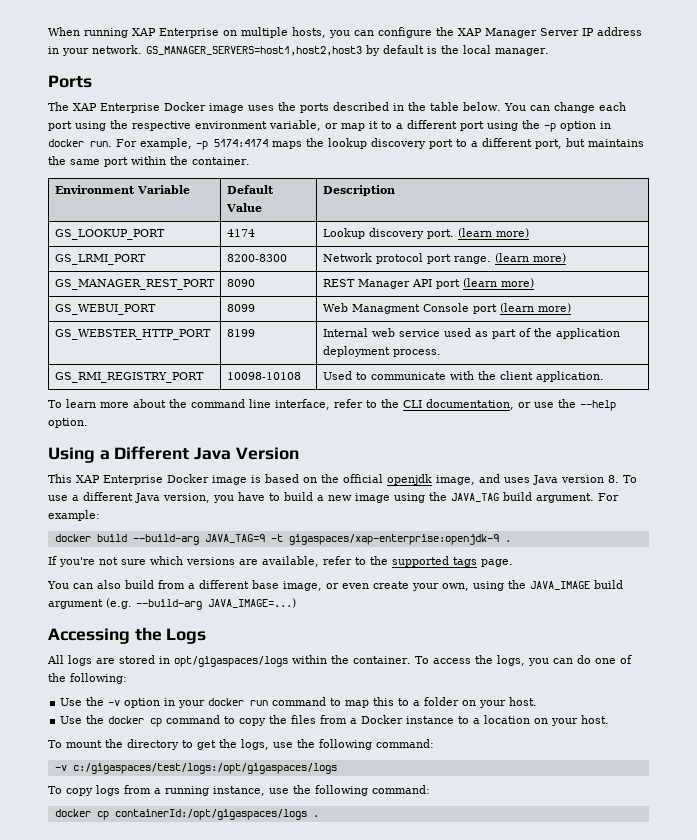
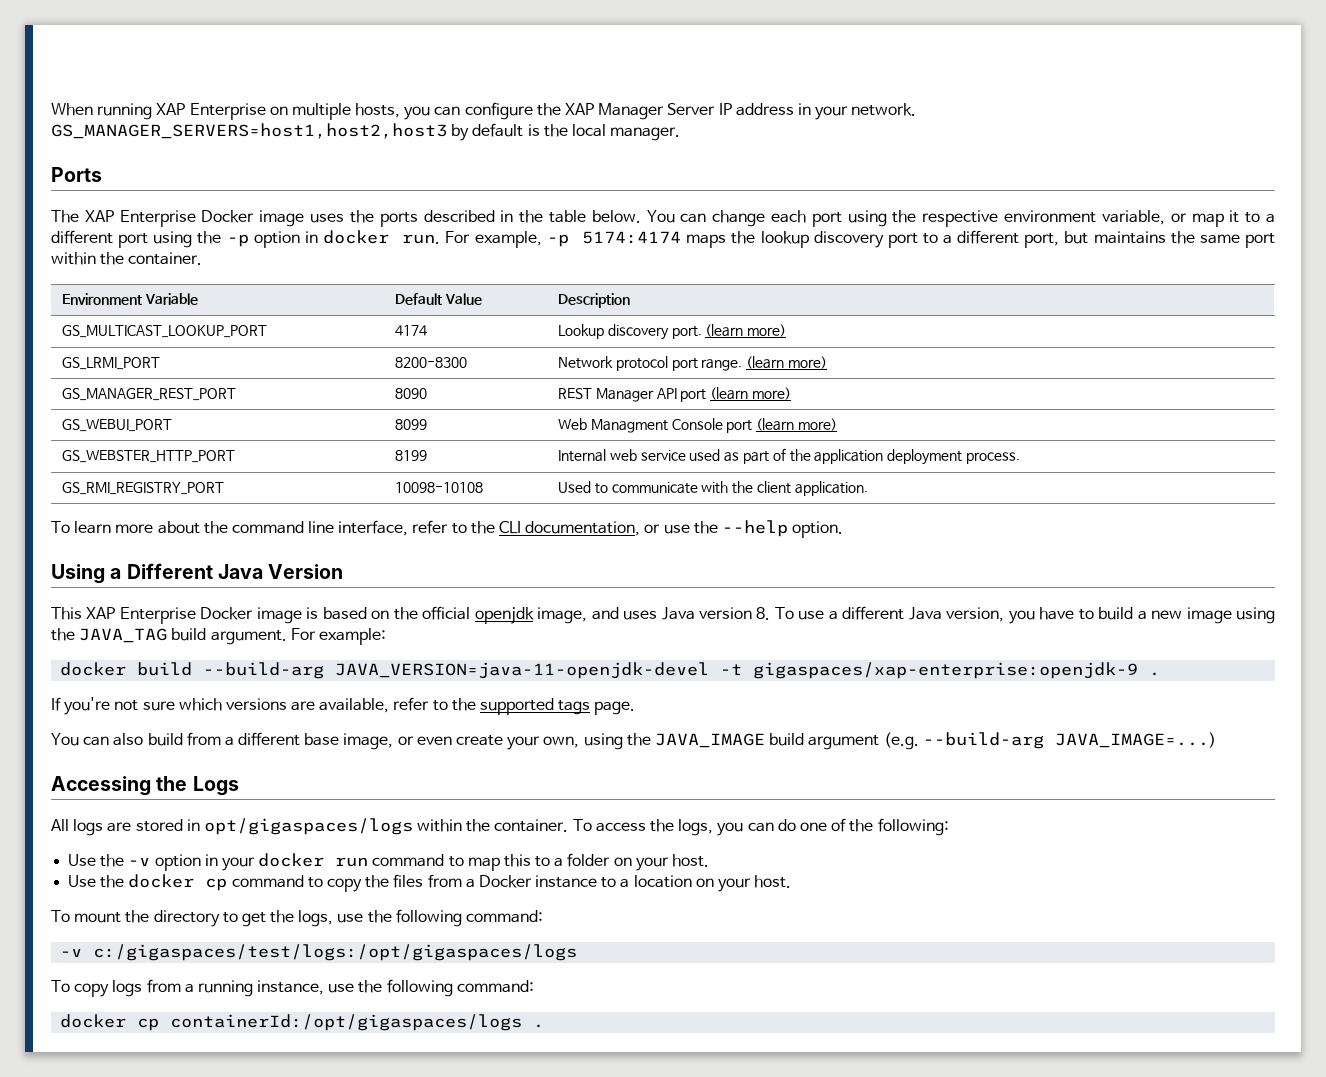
- GS_LOOKUP_PORT | 4174 | Lookup discovery port. (learn more)
+ GS_MULTICAST_LOOKUP_PORT | 4174 | Lookup discovery port. (learn more)
- docker build --build-arg JAVA_TAG=9 -t gigaspaces/xap-enterprise:openjdk-9 .
+ docker build --build-arg JAVA_VERSION=java-11-openjdk-devel -t gigaspaces/xap-enterprise:openjdk-9 .

